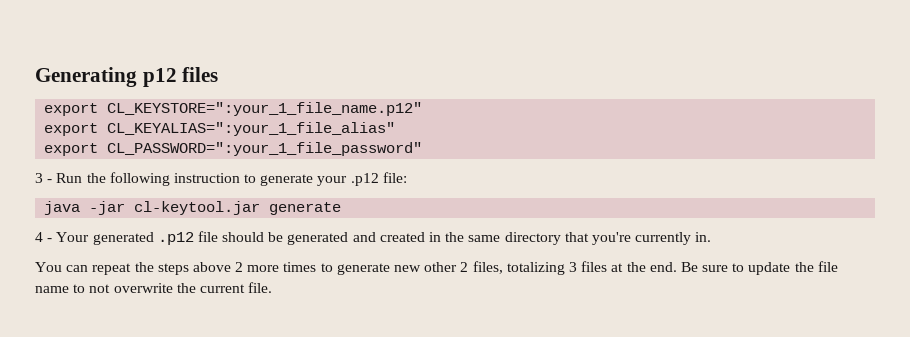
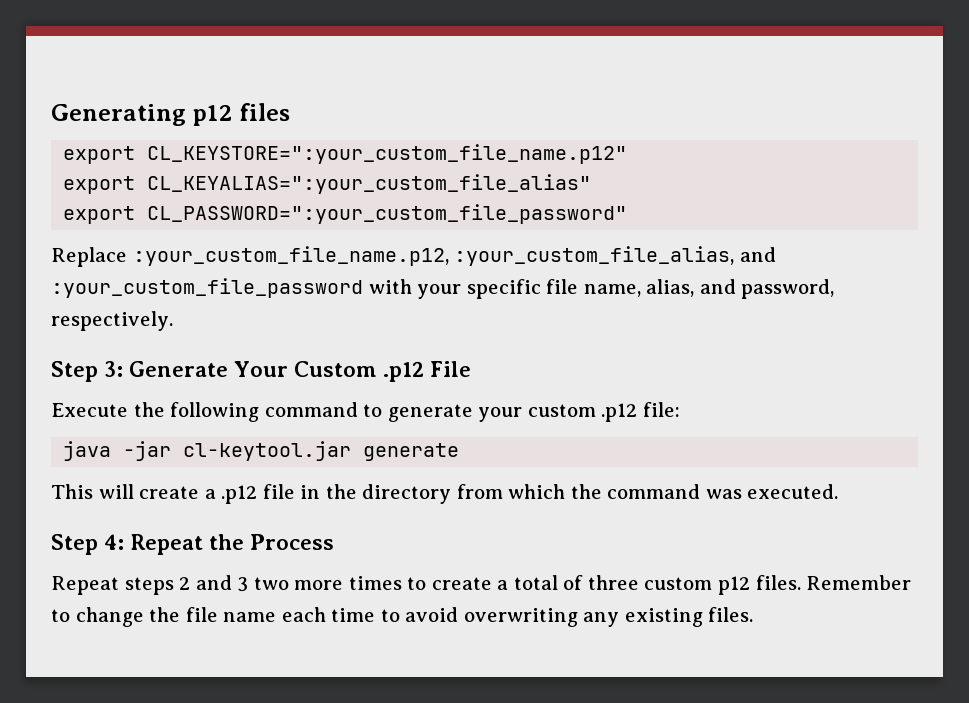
- export CL_KEYSTORE=":your_1_file_name.p12"
- export CL_KEYALIAS=":your_1_file_alias"
- export CL_PASSWORD=":your_1_file_password"
- 3 - Run the following instruction to generate your .p12 file:
+ export CL_KEYSTORE=":your_custom_file_name.p12"
+ export CL_KEYALIAS=":your_custom_file_alias"
+ export CL_PASSWORD=":your_custom_file_password"
+ Replace :your_custom_file_name.p12, :your_custom_file_alias, and :your_custom_file_password with your specific file name, alias, and password, respectively.
+ Step 3: Generate Your Custom .p12 File
+ Execute the following command to generate your custom .p12 file:
- 4 - Your generated .p12 file should be generated and created in the same directory that you're currently in.
- You can repeat the steps above 2 more times to generate new other 2 files, totalizing 3 files at the end. Be sure to update the file name to not overwrite the current file.
+ This will create a .p12 file in the directory from which the command was executed.
+ Step 4: Repeat the Process
+ Repeat steps 2 and 3 two more times to create a total of three custom p12 files. Remember to change the file name each time to avoid overwriting any existing files.

